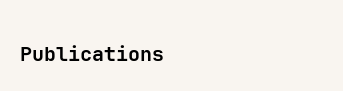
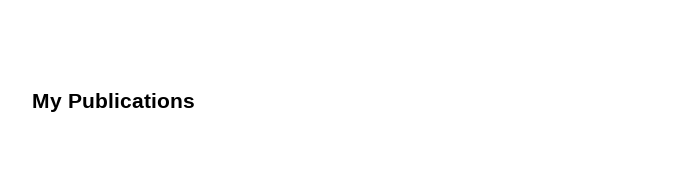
- Publications
+ My Publications

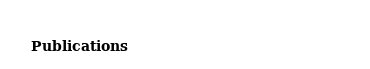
- My Publications
+ Publications

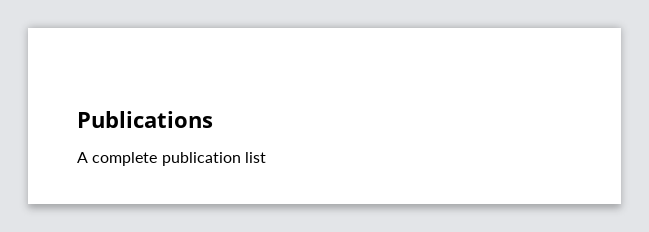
+ A complete publication list

